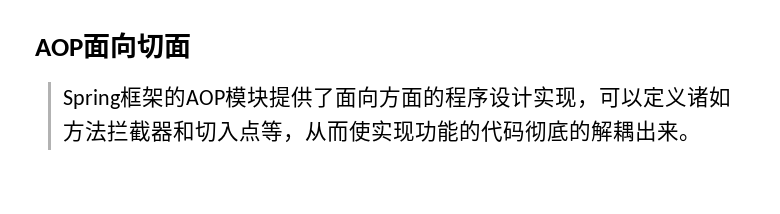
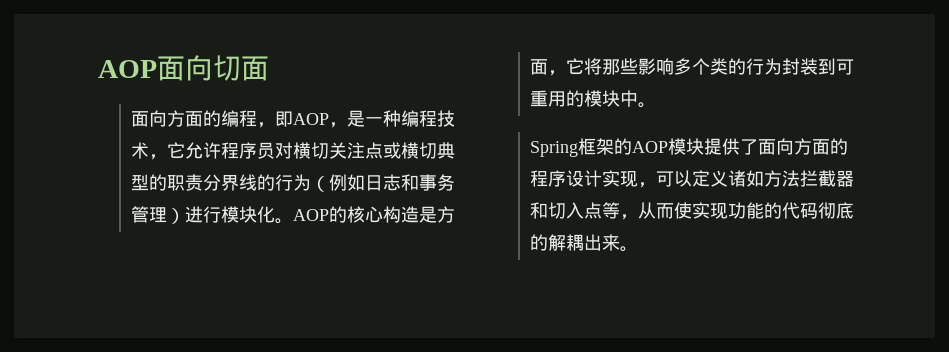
+ 面向方面的编程，即AOP，是一种编程技术，它允许程序员对横切关注点或横切典型的职责分界线的行为（例如日志和事务管理）进行模块化。AOP的核心构造是方面，它将那些影响多个类的行为封装到可重用的模块中。

